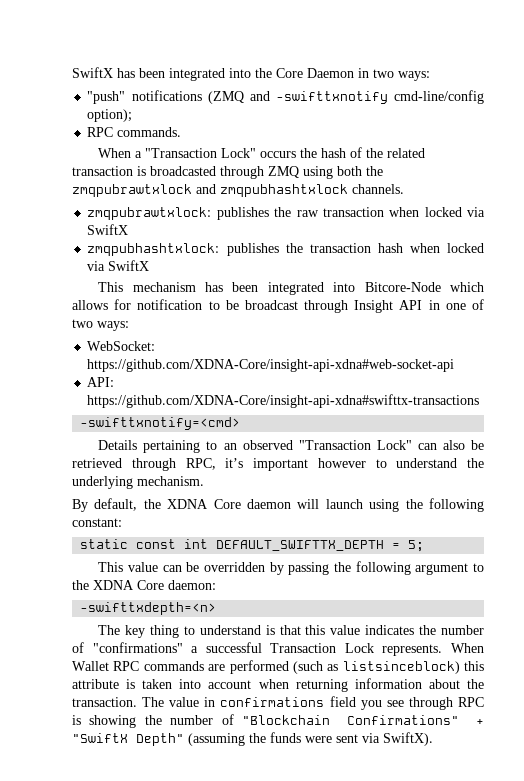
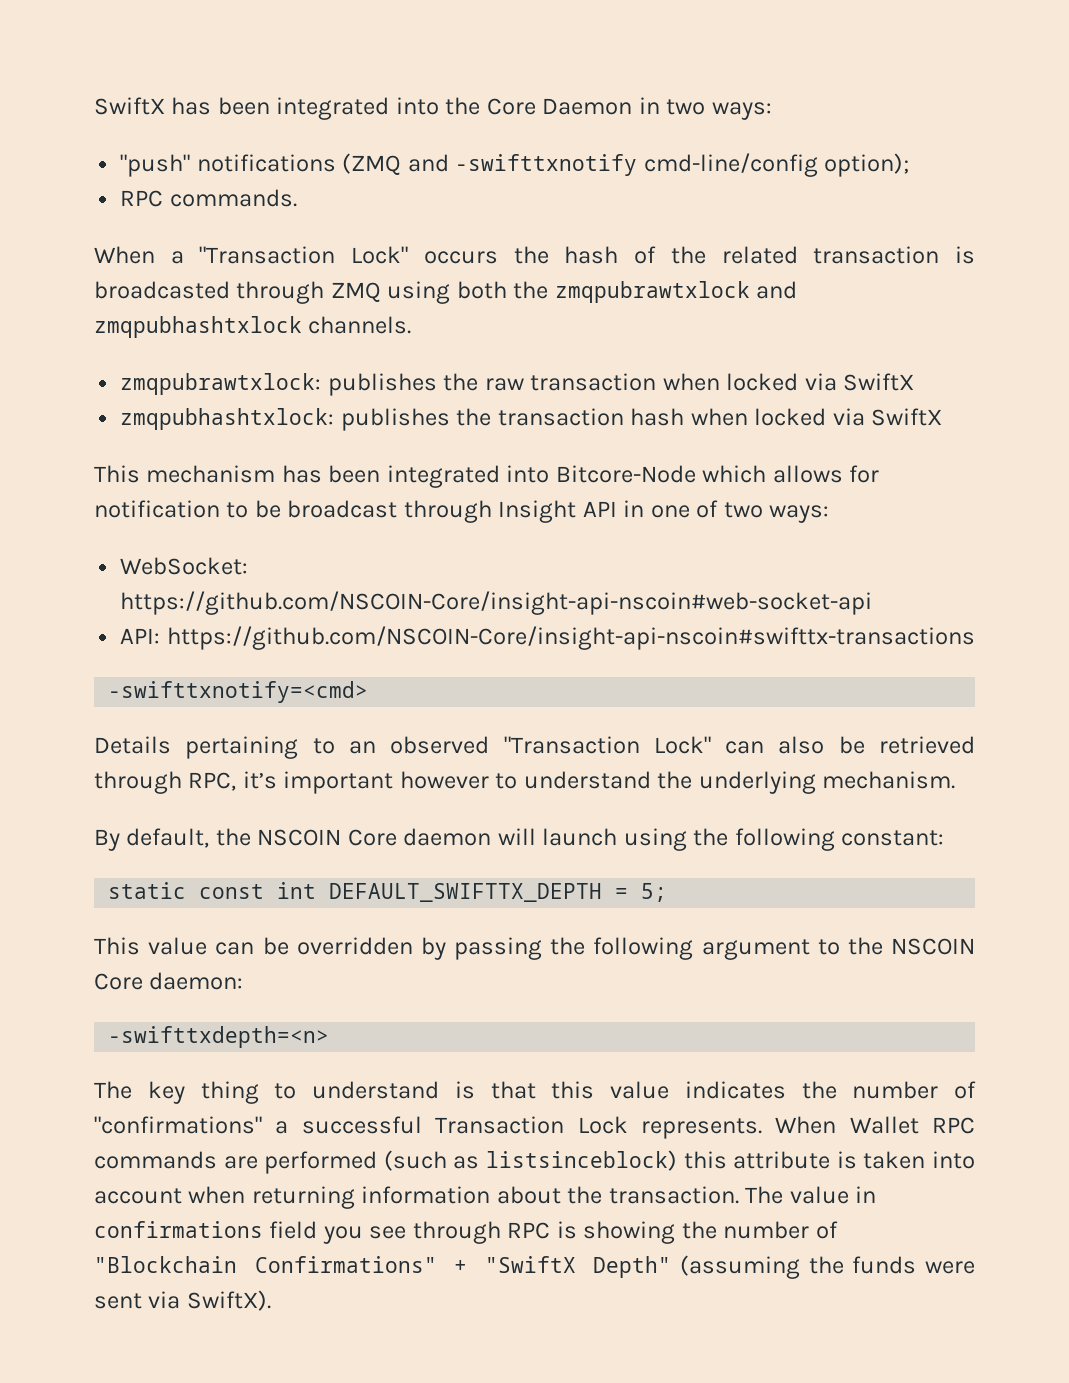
- WebSocket: https://github.com/XDNA-Core/insight-api-xdna#web-socket-api
+ WebSocket: https://github.com/NSCOIN-Core/insight-api-nscoin#web-socket-api
- API: https://github.com/XDNA-Core/insight-api-xdna#swifttx-transactions
+ API: https://github.com/NSCOIN-Core/insight-api-nscoin#swifttx-transactions
- By default, the XDNA Core daemon will launch using the following constant:
+ By default, the NSCOIN Core daemon will launch using the following constant:
- This value can be overridden by passing the following argument to the XDNA Core daemon:
+ This value can be overridden by passing the following argument to the NSCOIN Core daemon:

